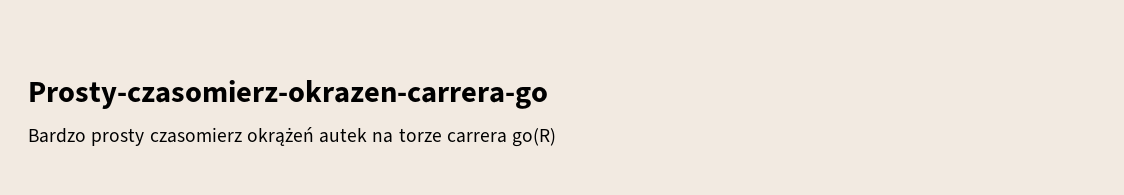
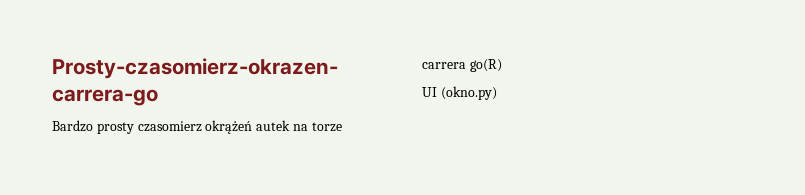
+ UI (okno.py)

